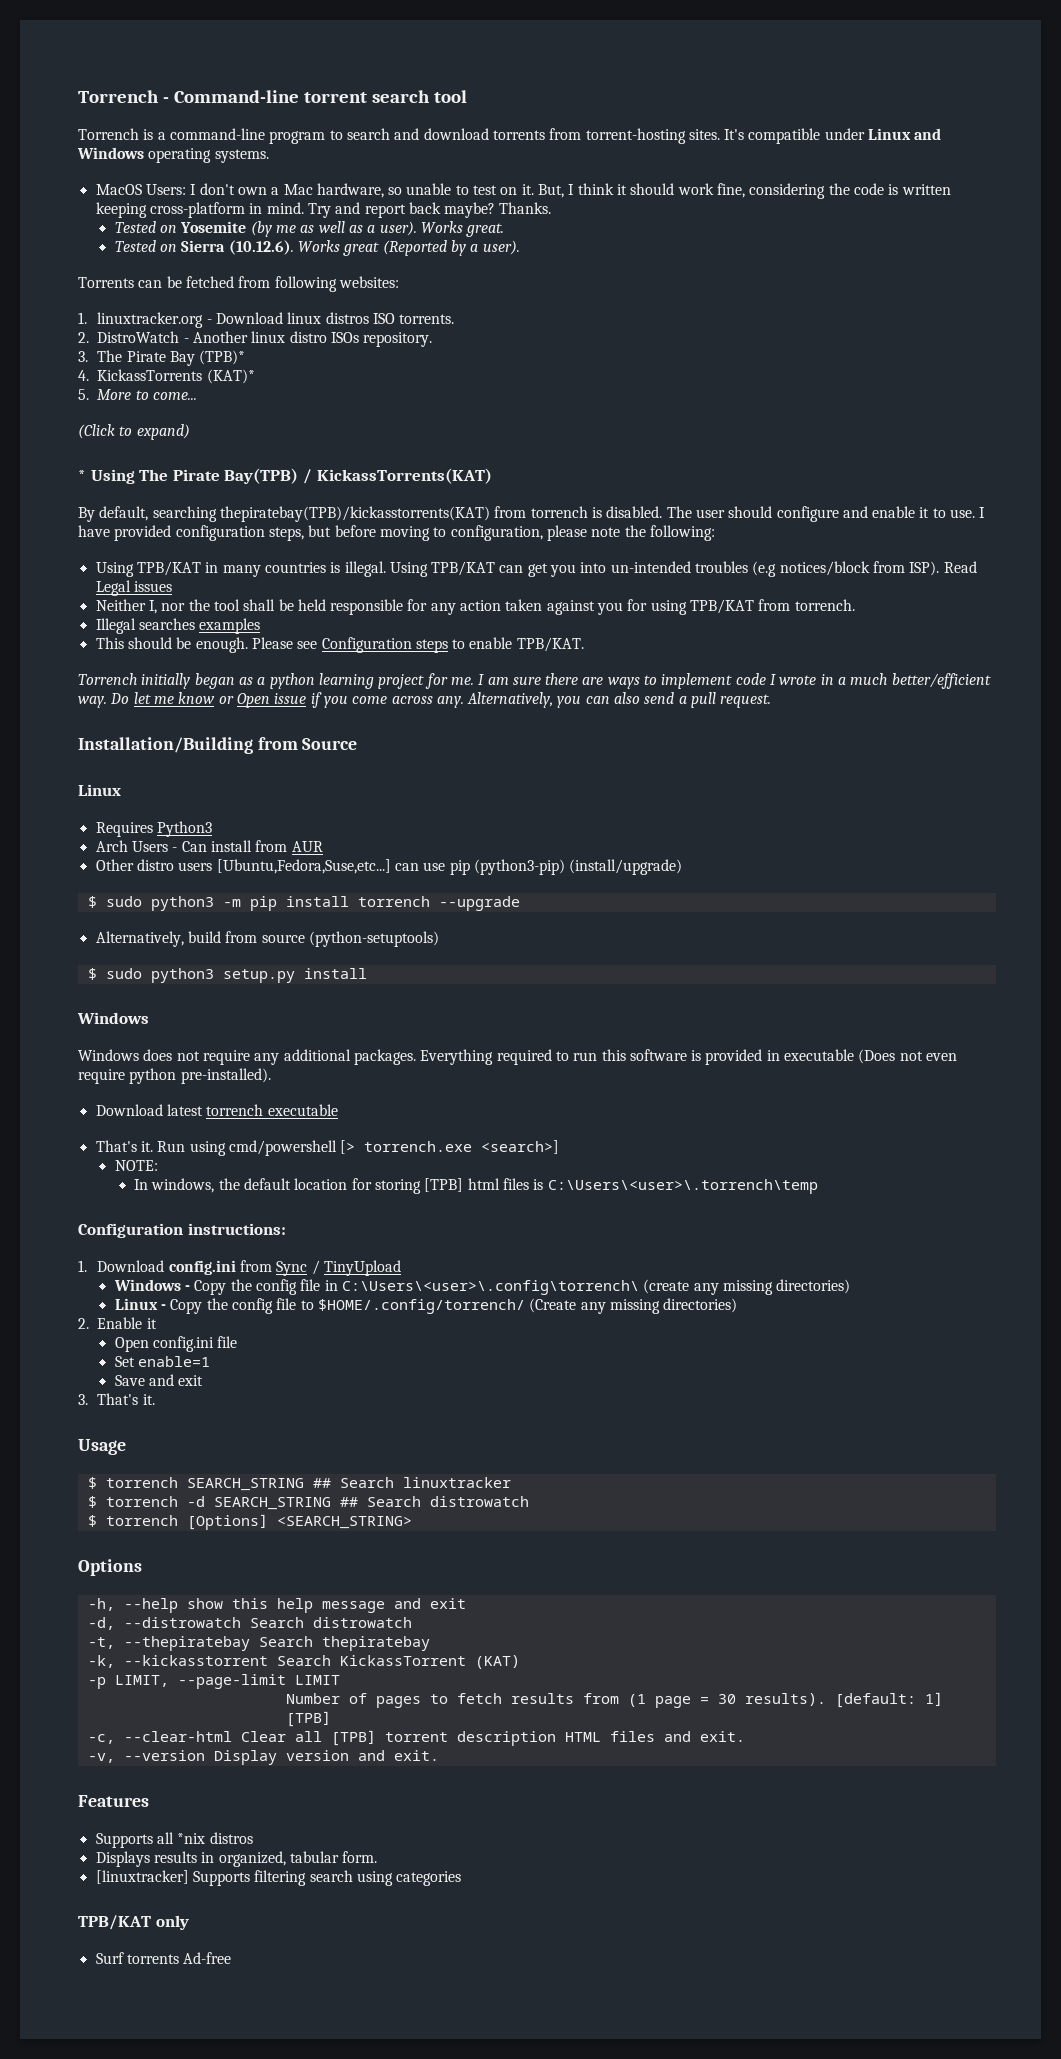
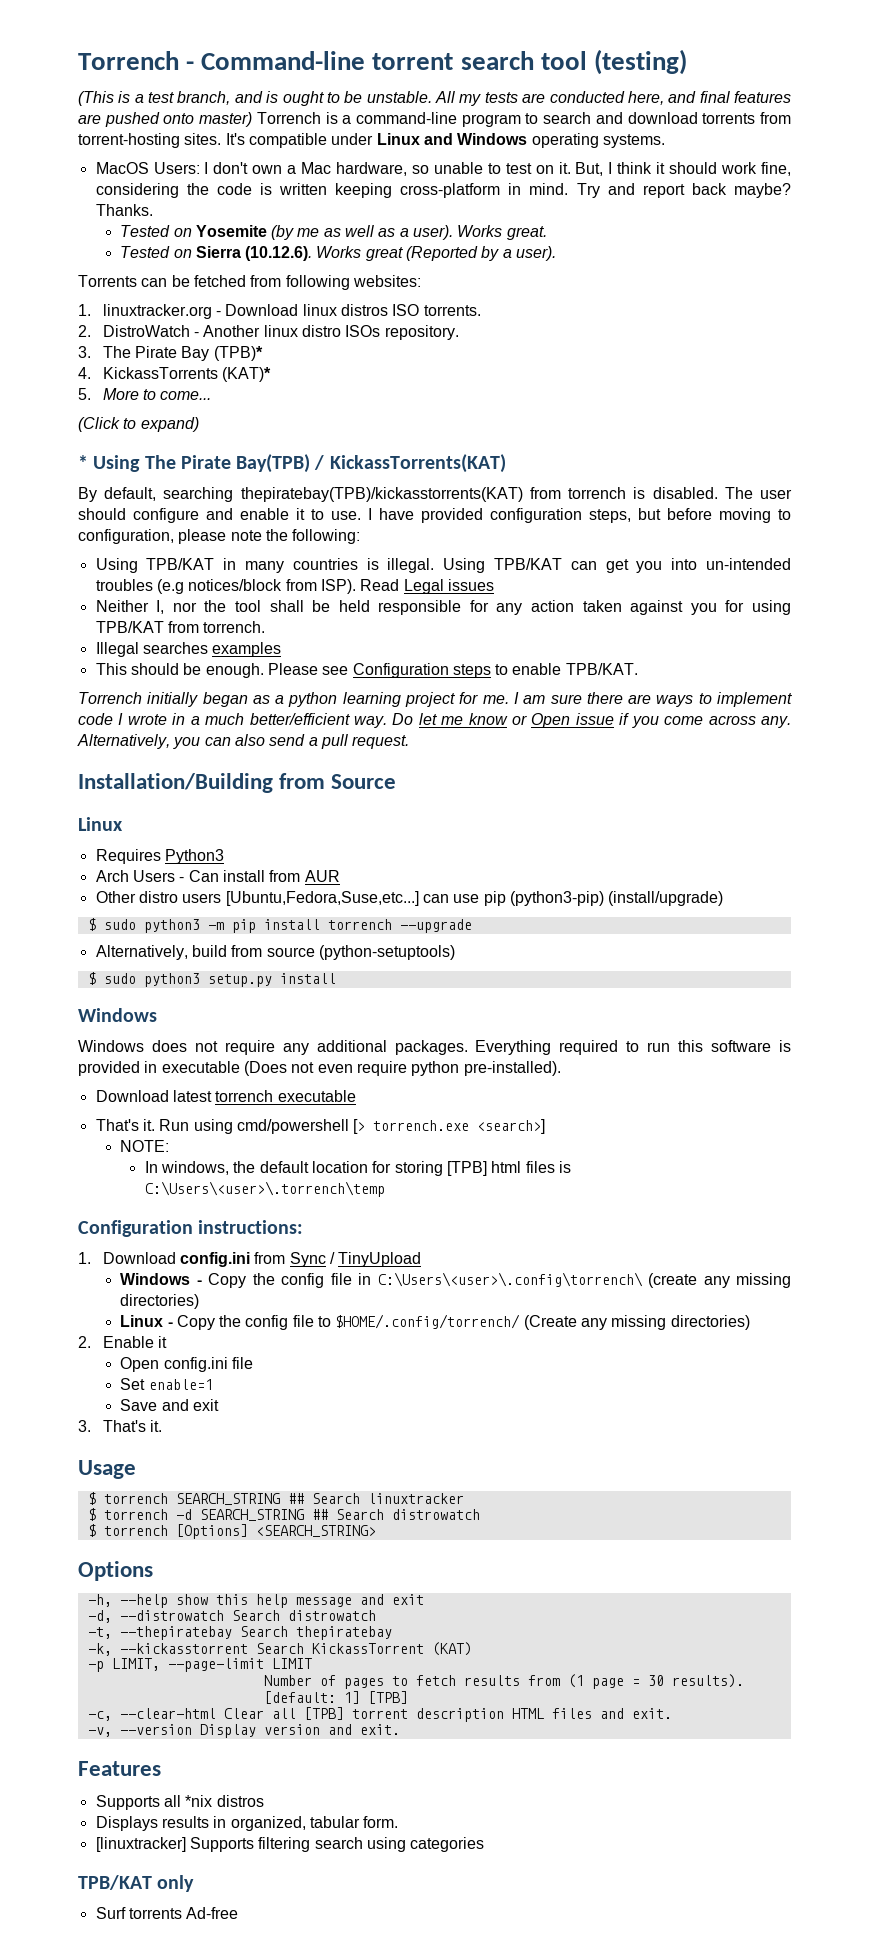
- Torrench - Command-line torrent search tool
- Torrench is a command-line program to search and download torrents from torrent-hosting sites.
+ Torrench - Command-line torrent search tool (testing)
+ (This is a test branch, and is ought to be unstable. All my tests are conducted here, and final features are pushed onto master) Torrench is a command-line program to search and download torrents from torrent-hosting sites.

